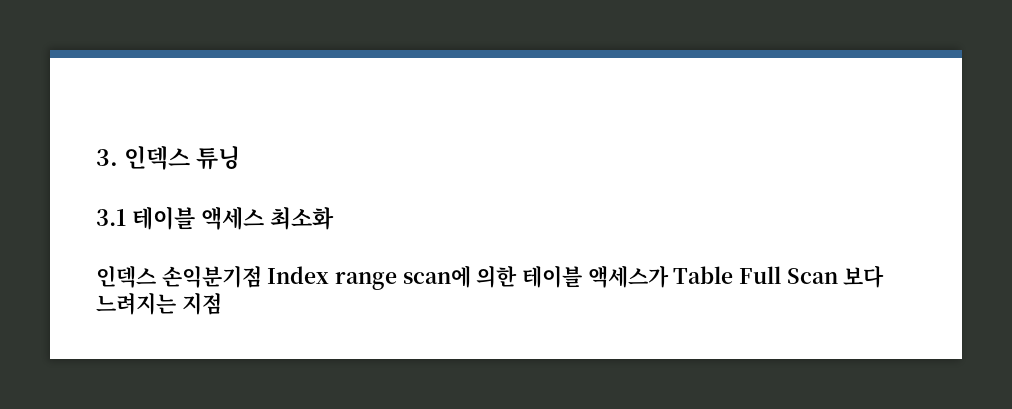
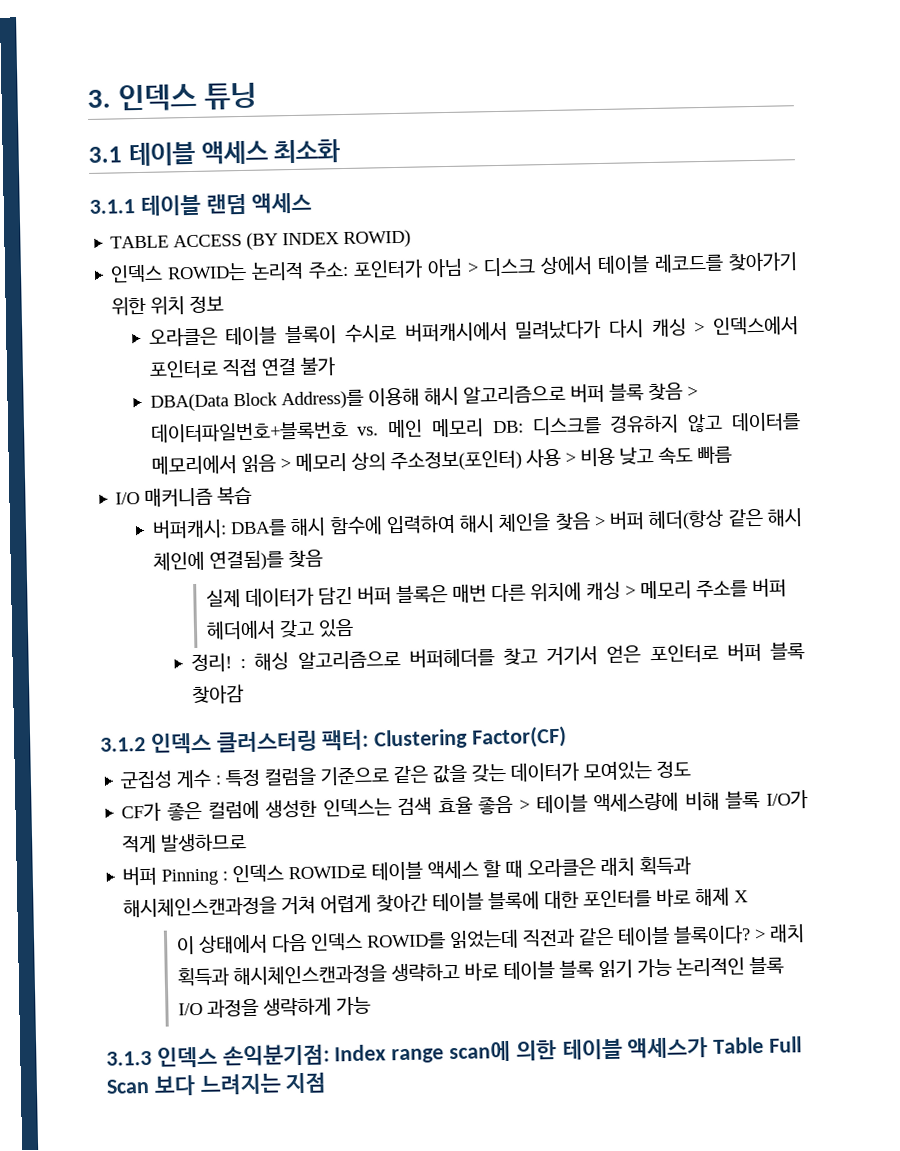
- 인덱스 손익분기점 Index range scan에 의한 테이블 액세스가 Table Full Scan 보다 느려지는 지점
+ 3.1.1 테이블 랜덤 액세스
+ TABLE ACCESS (BY INDEX ROWID)
+ 인덱스 ROWID는 논리적 주소: 포인터가 아님 > 디스크 상에서 테이블 레코드를 찾아가기 위한 위치 정보
+ 오라클은 테이블 블록이 수시로 버퍼캐시에서 밀려났다가 다시 캐싱 > 인덱스에서 포인터로 직접 연결 불가
+ DBA(Data Block Address)를 이용해 해시 알고리즘으로 버퍼 블록 찾음 > 데이터파일번호+블록번호 vs. 메인 메모리 DB: 디스크를 경유하지 않고 데이터를 메모리에서 읽음 > 메모리 상의 주소정보(포인터) 사용 > 비용 낮고 속도 빠름
+ I/O 매커니즘 복습
+ 버퍼캐시: DBA를 해시 함수에 입력하여 해시 체인을 찾음 > 버퍼 헤더(항상 같은 해시 체인에 연결됨)를 찾음
+ 실제 데이터가 담긴 버퍼 블록은 매번 다른 위치에 캐싱 > 메모리 주소를 버퍼 헤더에서 갖고 있음
+ 정리! : 해싱 알고리즘으로 버퍼헤더를 찾고 거기서 얻은 포인터로 버퍼 블록 찾아감
+ 3.1.2 인덱스 클러스터링 팩터: Clustering Factor(CF)
+ 군집성 게수 : 특정 컬럼을 기준으로 같은 값을 갖는 데이터가 모여있는 정도
+ CF가 좋은 컬럼에 생성한 인덱스는 검색 효율 좋음 > 테이블 액세스량에 비해 블록 I/O가 적게 발생하므로
+ 버퍼 Pinning : 인덱스 ROWID로 테이블 액세스 할 때 오라클은 래치 획득과 해시체인스캔과정을 거쳐 어렵게 찾아간 테이블 블록에 대한 포인터를 바로 해제 X
+ 이 상태에서 다음 인덱스 ROWID를 읽었는데 직전과 같은 테이블 블록이다? > 래치 획득과 해시체인스캔과정을 생략하고 바로 테이블 블록 읽기 가능 논리적인 블록 I/O 과정을 생략하게 가능
+ 3.1.3 인덱스 손익분기점: Index range scan에 의한 테이블 액세스가 Table Full Scan 보다 느려지는 지점

